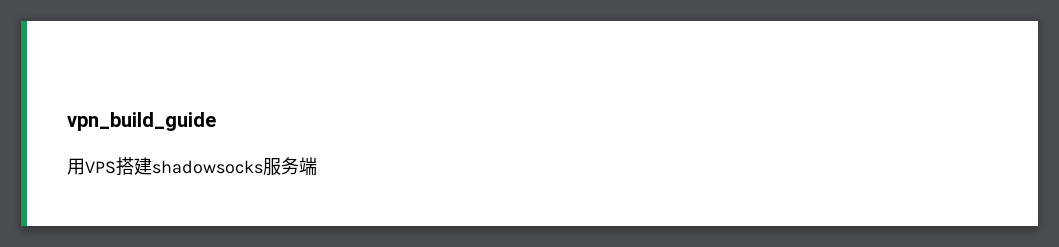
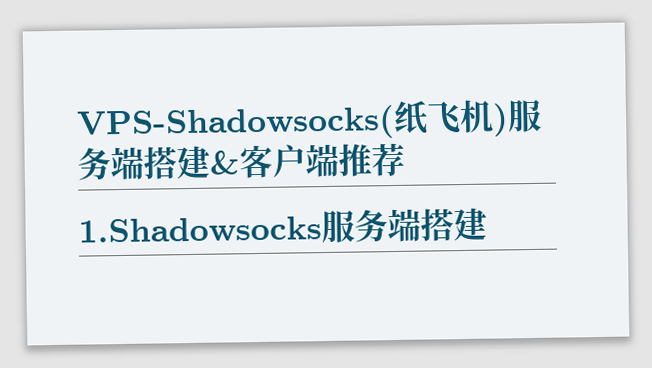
- vpn_build_guide
- 用VPS搭建shadowsocks服务端
+ VPS-Shadowsocks(纸飞机)服务端搭建&客户端推荐
+ 1.Shadowsocks服务端搭建

